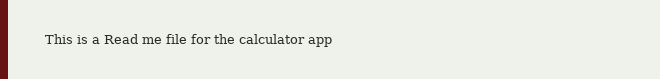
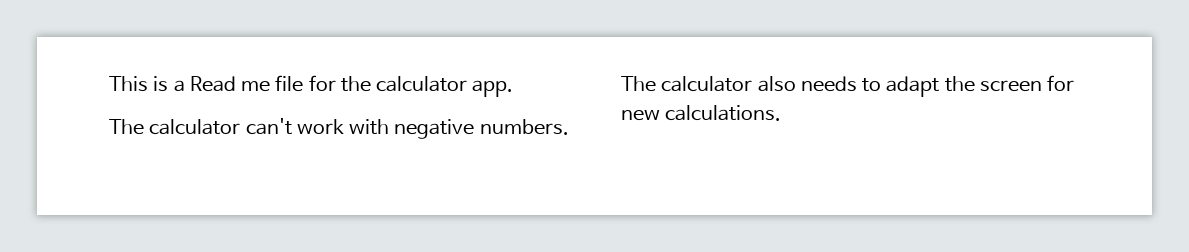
- This is a Read me file for the calculator app
+ This is a Read me file for the calculator app.
+ The calculator can't work with negative numbers. The calculator also needs to adapt the screen for new calculations.

